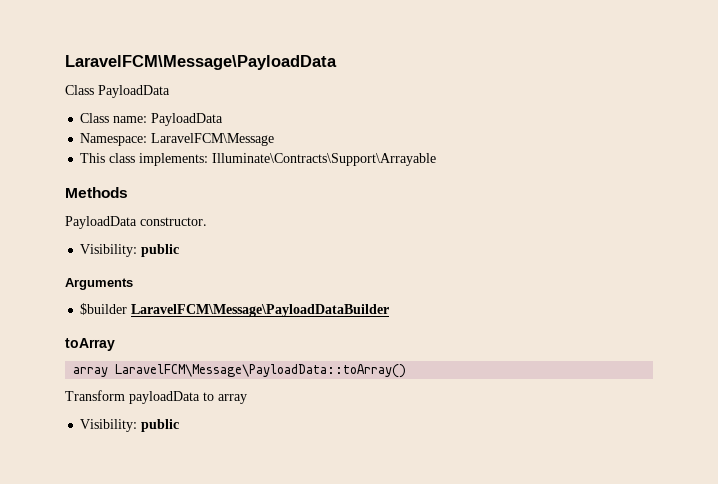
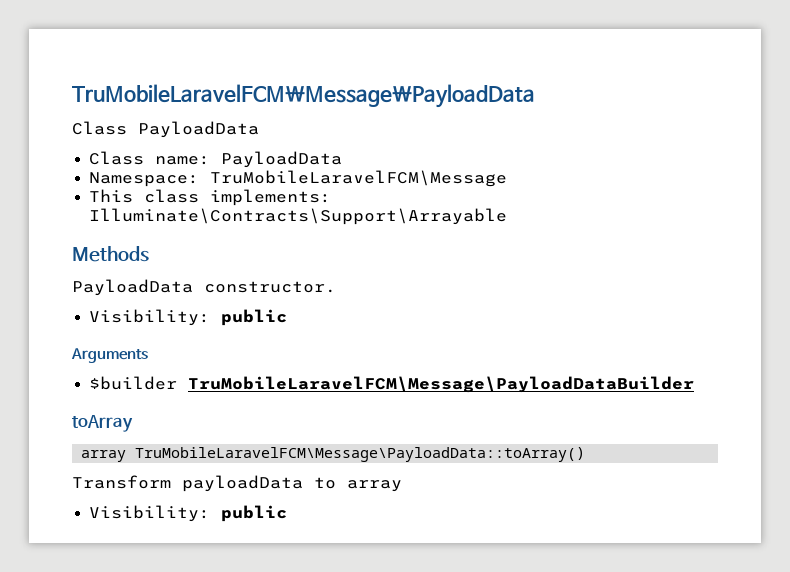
- LaravelFCM\Message\PayloadData
+ TruMobileLaravelFCM\Message\PayloadData
- Namespace: LaravelFCM\Message
+ Namespace: TruMobileLaravelFCM\Message
- $builder LaravelFCM\Message\PayloadDataBuilder
+ $builder TruMobileLaravelFCM\Message\PayloadDataBuilder
- array LaravelFCM\Message\PayloadData::toArray()
+ array TruMobileLaravelFCM\Message\PayloadData::toArray()

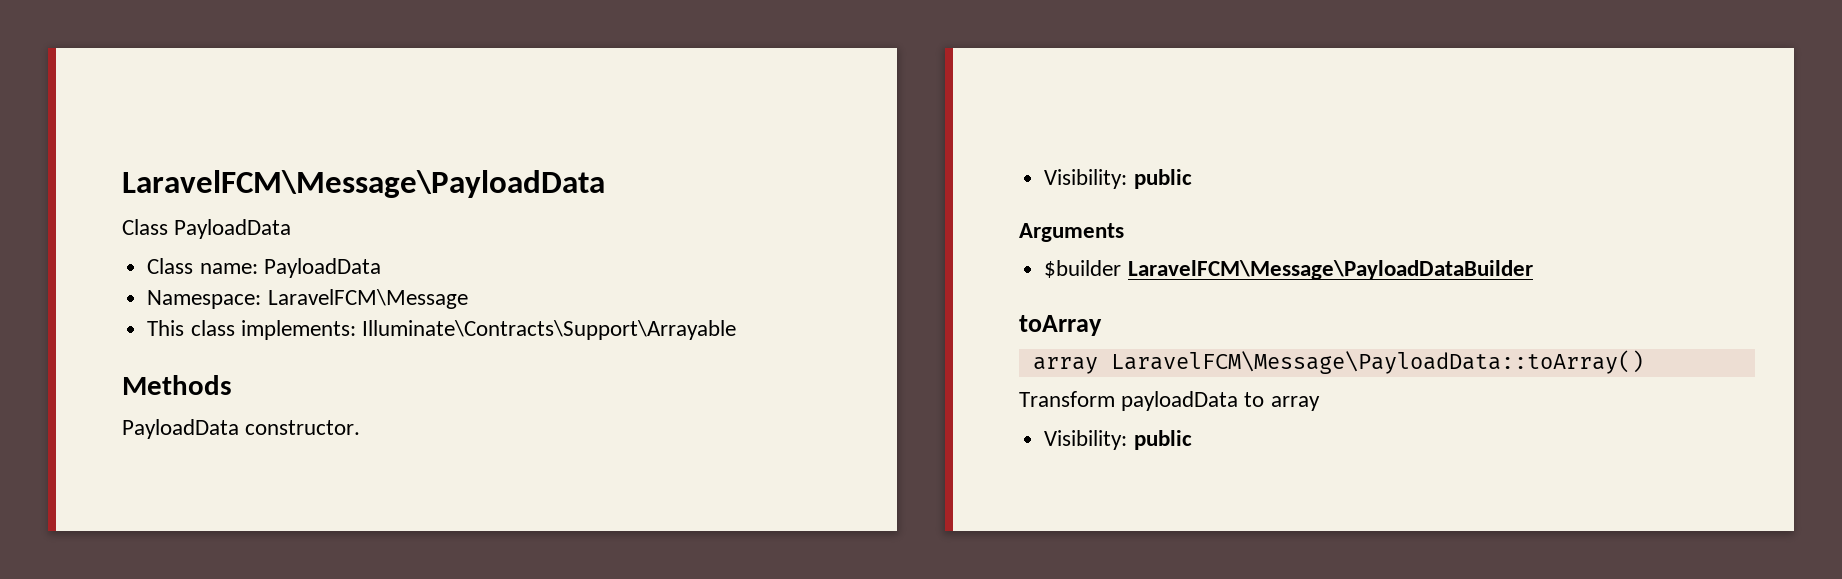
- TruMobileLaravelFCM\Message\PayloadData
+ LaravelFCM\Message\PayloadData
- Namespace: TruMobileLaravelFCM\Message
+ Namespace: LaravelFCM\Message
- $builder TruMobileLaravelFCM\Message\PayloadDataBuilder
+ $builder LaravelFCM\Message\PayloadDataBuilder
- array TruMobileLaravelFCM\Message\PayloadData::toArray()
+ array LaravelFCM\Message\PayloadData::toArray()

